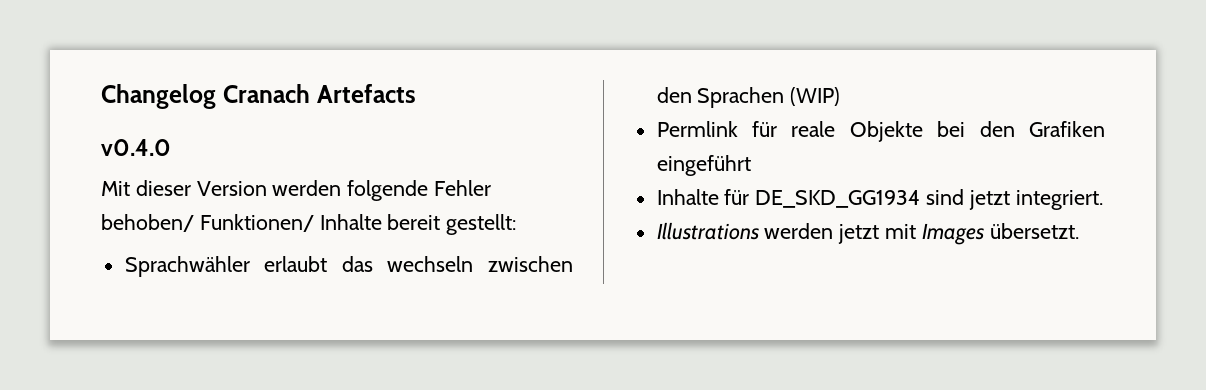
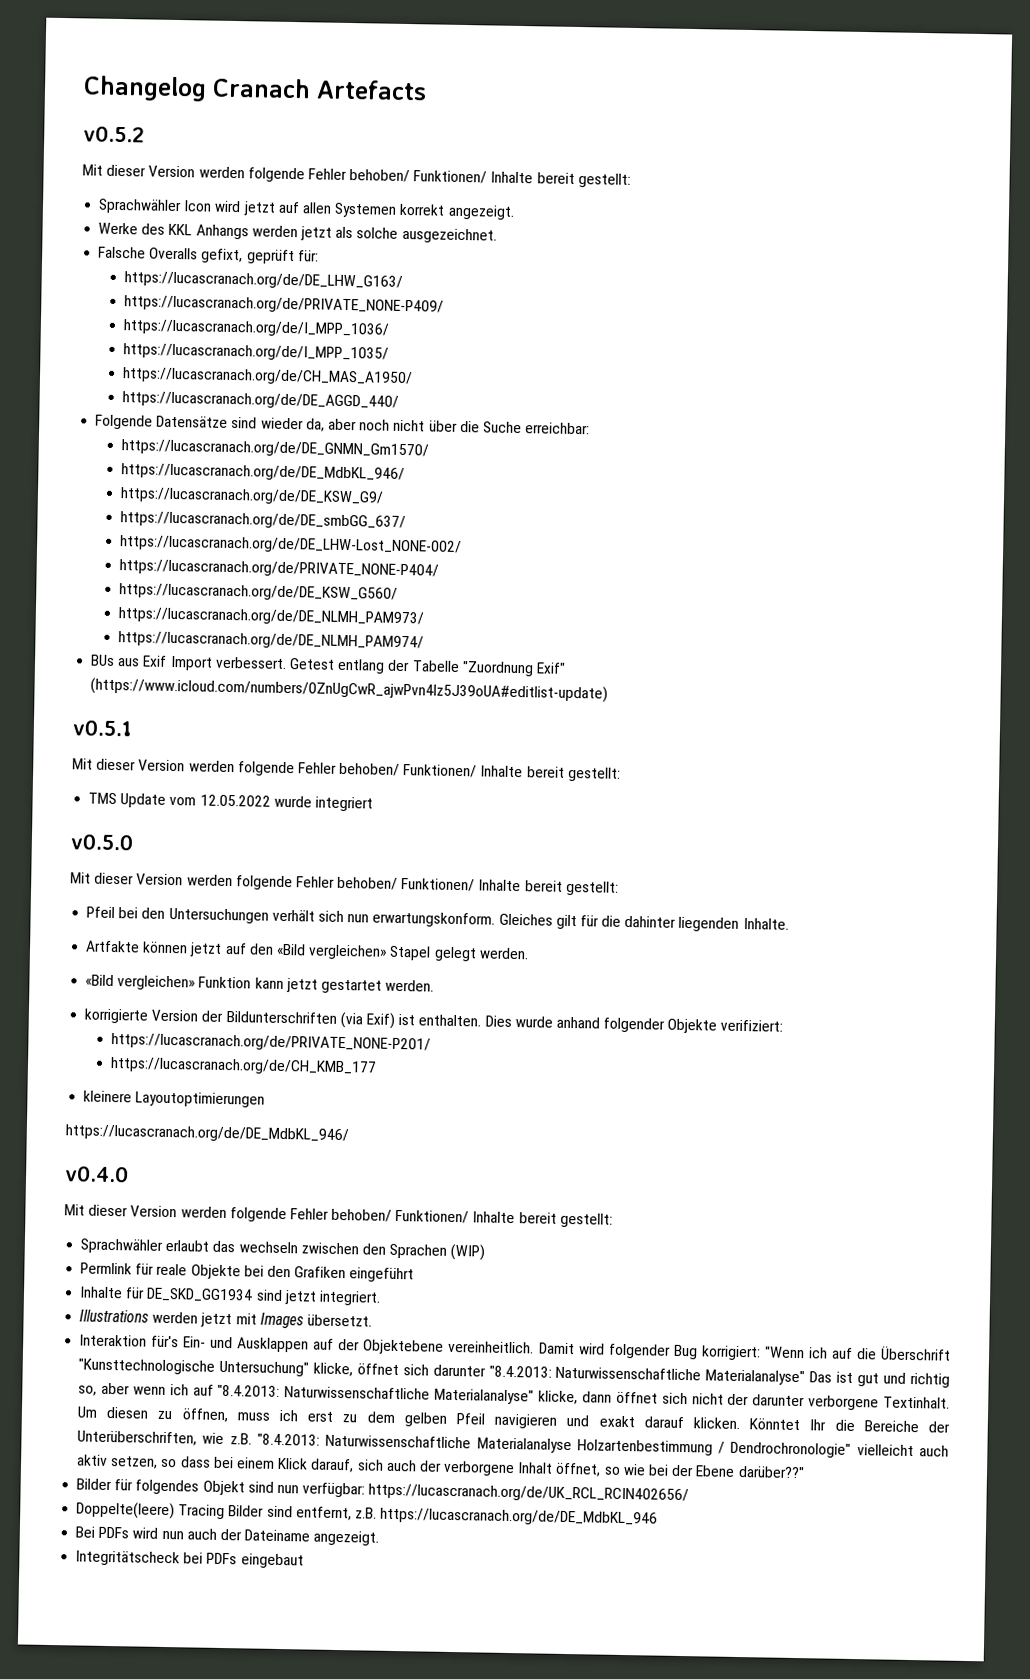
+ v0.5.2
+ Mit dieser Version werden folgende Fehler behoben/ Funktionen/ Inhalte bereit gestellt:
+ Sprachwähler Icon wird jetzt auf allen Systemen korrekt angezeigt.
+ Werke des KKL Anhangs werden jetzt als solche ausgezeichnet.
+ Falsche Overalls gefixt, geprüft für:
+ https://lucascranach.org/de/DE_LHW_G163/
+ https://lucascranach.org/de/PRIVATE_NONE-P409/
+ https://lucascranach.org/de/I_MPP_1036/
+ https://lucascranach.org/de/I_MPP_1035/
+ https://lucascranach.org/de/CH_MAS_A1950/
+ https://lucascranach.org/de/DE_AGGD_440/
+ Folgende Datensätze sind wieder da, aber noch nicht über die Suche erreichbar:
+ https://lucascranach.org/de/DE_GNMN_Gm1570/
+ https://lucascranach.org/de/DE_MdbKL_946/
+ https://lucascranach.org/de/DE_KSW_G9/
+ https://lucascranach.org/de/DE_smbGG_637/
+ https://lucascranach.org/de/DE_LHW-Lost_NONE-002/
+ https://lucascranach.org/de/PRIVATE_NONE-P404/
+ https://lucascranach.org/de/DE_KSW_G560/
+ https://lucascranach.org/de/DE_NLMH_PAM973/
+ https://lucascranach.org/de/DE_NLMH_PAM974/
+ BUs aus Exif Import verbessert. Getest entlang der Tabelle "Zuordnung Exif" (https://www.icloud.com/numbers/0ZnUgCwR_ajwPvn4lz5J39oUA#editlist-update)
+ v0.5.1
+ Mit dieser Version werden folgende Fehler behoben/ Funktionen/ Inhalte bereit gestellt:
+ TMS Update vom 12.05.2022 wurde integriert
+ v0.5.0
+ Mit dieser Version werden folgende Fehler behoben/ Funktionen/ Inhalte bereit gestellt:
+ Pfeil bei den Untersuchungen verhält sich nun erwartungskonform. Gleiches gilt für die dahinter liegenden Inhalte.
+ Artfakte können jetzt auf den «Bild vergleichen» Stapel gelegt werden.
+ «Bild vergleichen» Funktion kann jetzt gestartet werden.
+ korrigierte Version der Bildunterschriften (via Exif) ist enthalten. Dies wurde anhand folgender Objekte verifiziert:
+ https://lucascranach.org/de/PRIVATE_NONE-P201/
+ https://lucascranach.org/de/CH_KMB_177
+ kleinere Layoutoptimierungen
+ https://lucascranach.org/de/DE_MdbKL_946/
+ Interaktion für's Ein- und Ausklappen auf der Objektebene vereinheitlich. Damit wird folgender Bug korrigiert: "Wenn ich auf die Überschrift "Kunsttechnologische Untersuchung" klicke, öffnet sich darunter "8.4.2013: Naturwissenschaftliche Materialanalyse" Das ist gut und richtig so, aber wenn ich auf "8.4.2013: Naturwissenschaftliche Materialanalyse" klicke, dann öffnet sich nicht der darunter verborgene Textinhalt. Um diesen zu öffnen, muss ich erst zu dem gelben Pfeil navigieren und exakt darauf klicken. Könntet Ihr die Bereiche der Unterüberschriften, wie z.B. "8.4.2013: Naturwissenschaftliche Materialanalyse Holzartenbestimmung / Dendrochronologie" vielleicht auch aktiv setzen, so dass bei einem Klick darauf, sich auch der verborgene Inhalt öffnet, so wie bei der Ebene darüber??"
+ Bilder für folgendes Objekt sind nun verfügbar: https://lucascranach.org/de/UK_RCL_RCIN402656/
+ Doppelte(leere) Tracing Bilder sind entfernt, z.B. https://lucascranach.org/de/DE_MdbKL_946
+ Bei PDFs wird nun auch der Dateiname angezeigt.
+ Integritätscheck bei PDFs eingebaut

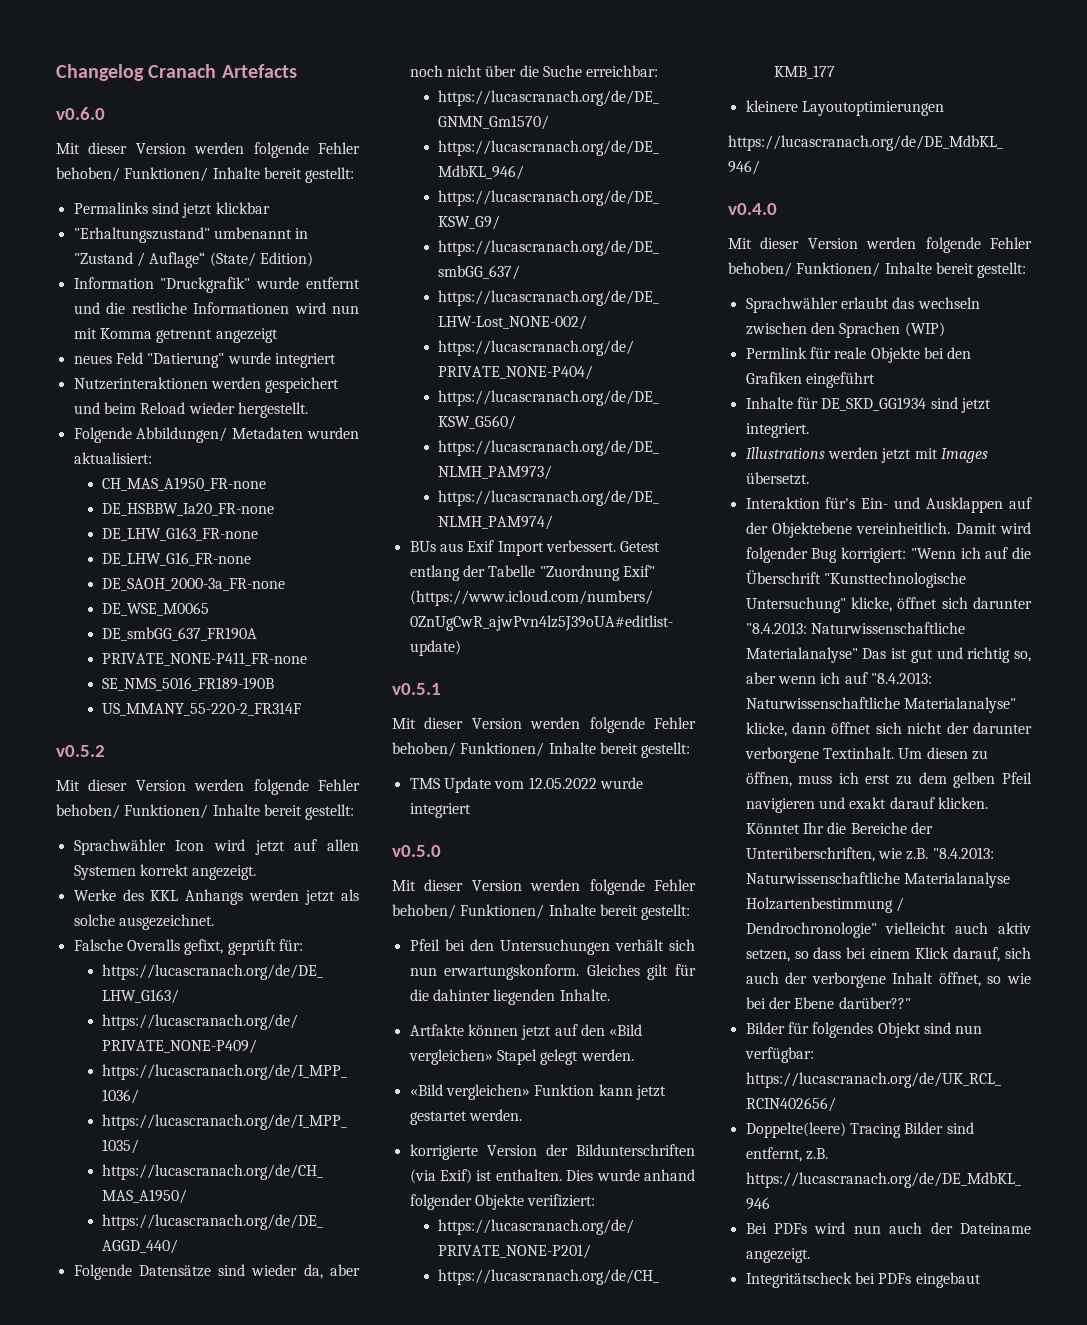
+ v0.6.0
+ Mit dieser Version werden folgende Fehler behoben/ Funktionen/ Inhalte bereit gestellt:
+ Permalinks sind jetzt klickbar
+ "Erhaltungszustand" umbenannt in "Zustand / Auflage“ (State/ Edition)
+ Information "Druckgrafik" wurde entfernt und die restliche Informationen wird nun mit Komma getrennt angezeigt
+ neues Feld "Datierung" wurde integriert
+ Nutzerinteraktionen werden gespeichert und beim Reload wieder hergestellt.
+ Folgende Abbildungen/ Metadaten wurden aktualisiert:
+ CH_MAS_A1950_FR-none
+ DE_HSBBW_Ia20_FR-none
+ DE_LHW_G163_FR-none
+ DE_LHW_G16_FR-none
+ DE_SAOH_2000-3a_FR-none
+ DE_WSE_M0065
+ DE_smbGG_637_FR190A
+ PRIVATE_NONE-P411_FR-none
+ SE_NMS_5016_FR189-190B
+ US_MMANY_55-220-2_FR314F

